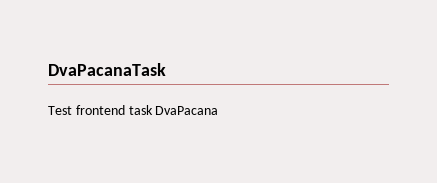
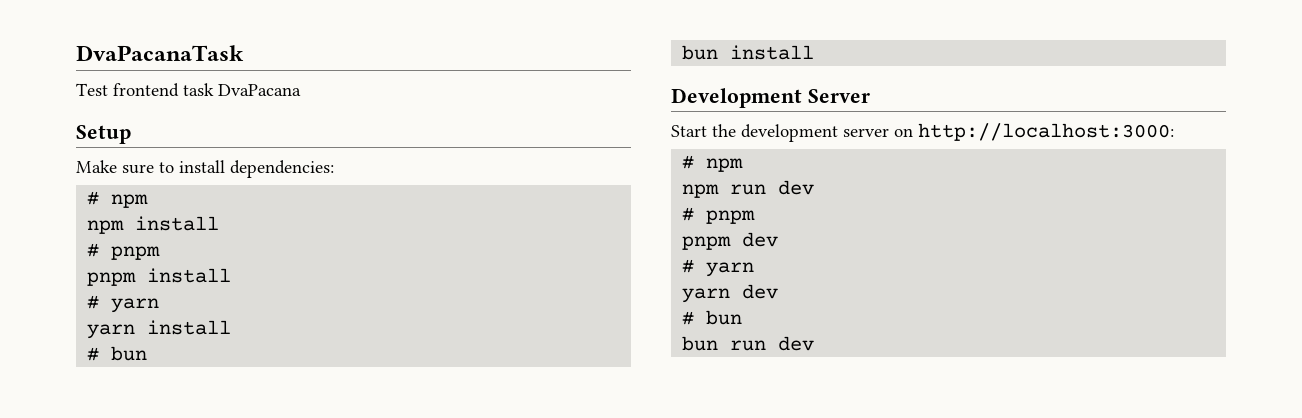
+ Setup
+ Make sure to install dependencies:
+ # npm
+ npm install
+ # pnpm
+ pnpm install
+ # yarn
+ yarn install
+ # bun
+ bun install
+ Development Server
+ Start the development server on http://localhost:3000:
+ # npm
+ npm run dev
+ # pnpm
+ pnpm dev
+ # yarn
+ yarn dev
+ # bun
+ bun run dev

